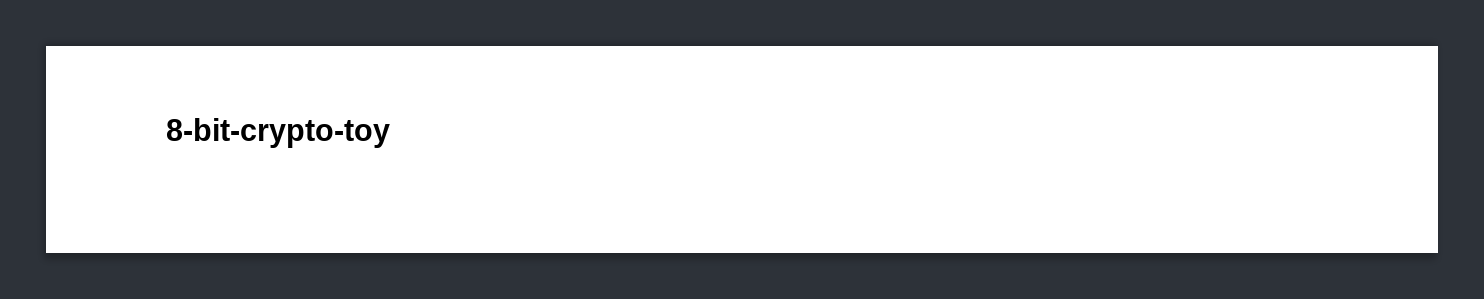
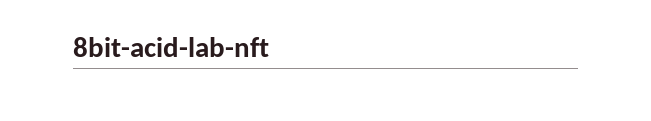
- 8-bit-crypto-toy
+ 8bit-acid-lab-nft

